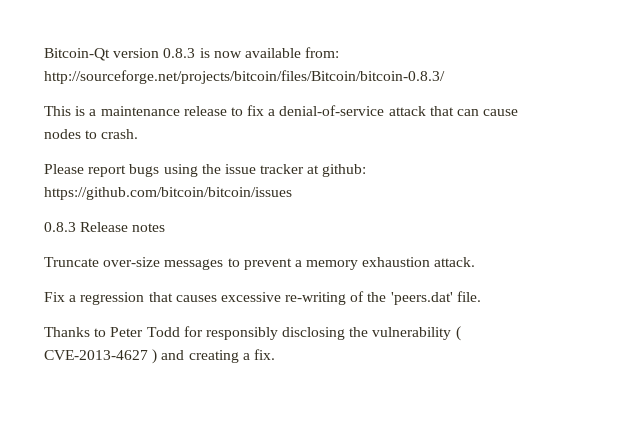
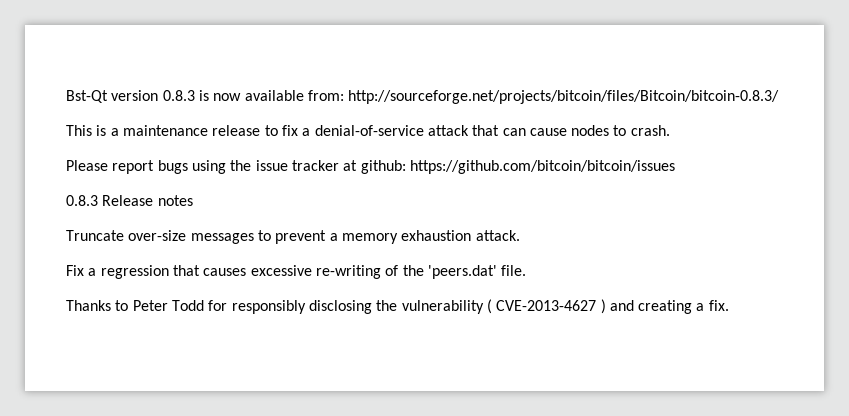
- Bitcoin-Qt version 0.8.3 is now available from: http://sourceforge.net/projects/bitcoin/files/Bitcoin/bitcoin-0.8.3/
+ Bst-Qt version 0.8.3 is now available from: http://sourceforge.net/projects/bitcoin/files/Bitcoin/bitcoin-0.8.3/

